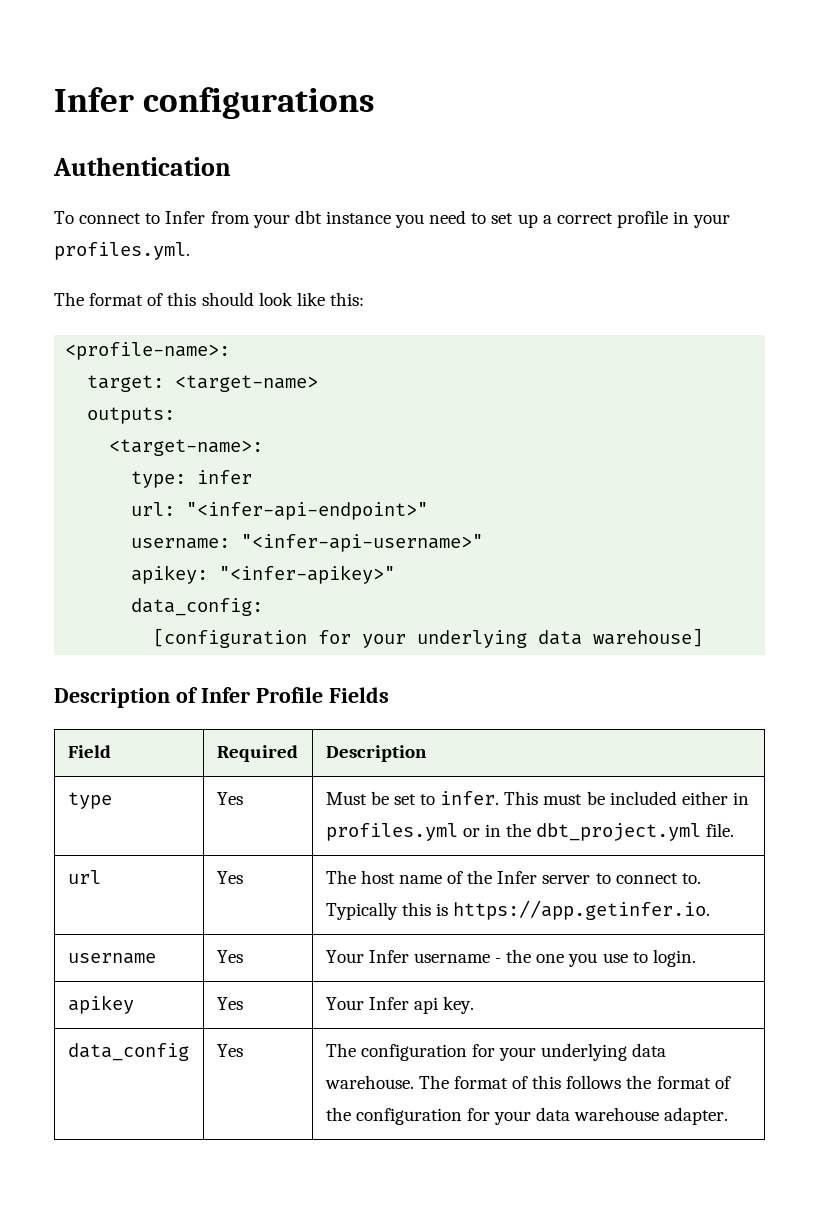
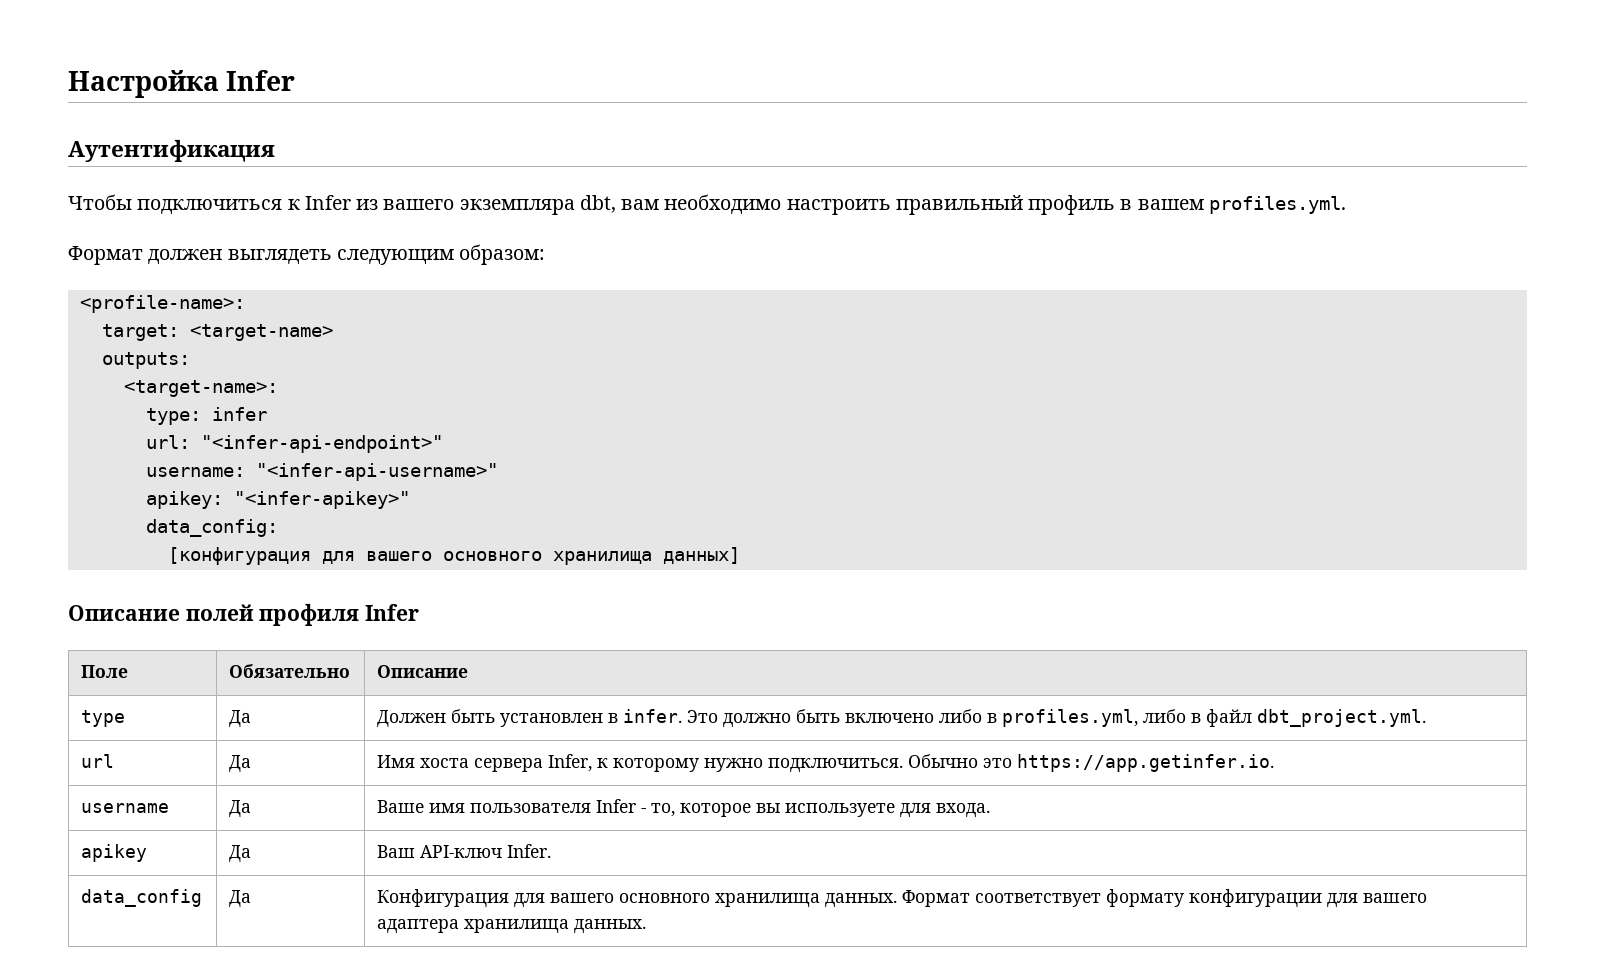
- Infer configurations
- Authentication
- To connect to Infer from your dbt instance you need to set up a correct profile in your profiles.yml.
- The format of this should look like this:
+ Настройка Infer
+ Аутентификация
+ Чтобы подключиться к Infer из вашего экземпляра dbt, вам необходимо настроить правильный профиль в вашем profiles.yml.
+ Формат должен выглядеть следующим образом:
- [configuration for your underlying data warehouse]
- Description of Infer Profile Fields
- Field | Required | Description
- type | Yes | Must be set to infer. This must be included either in profiles.yml or in the dbt_project.yml file.
- url | Yes | The host name of the Infer server to connect to. Typically this is https://app.getinfer.io.
- username | Yes | Your Infer username - the one you use to login.
- apikey | Yes | Your Infer api key.
- data_config | Yes | The configuration for your underlying data warehouse. The format of this follows the format of the configuration for your data warehouse adapter.
+ [конфигурация для вашего основного хранилища данных]
+ Описание полей профиля Infer
+ Поле | Обязательно | Описание
+ type | Да | Должен быть установлен в infer. Это должно быть включено либо в profiles.yml, либо в файл dbt_project.yml.
+ url | Да | Имя хоста сервера Infer, к которому нужно подключиться. Обычно это https://app.getinfer.io.
+ username | Да | Ваше имя пользователя Infer - то, которое вы используете для входа.
+ apikey | Да | Ваш API-ключ Infer.
+ data_config | Да | Конфигурация для вашего основного хранилища данных. Формат соответствует формату конфигурации для вашего адаптера хранилища данных.

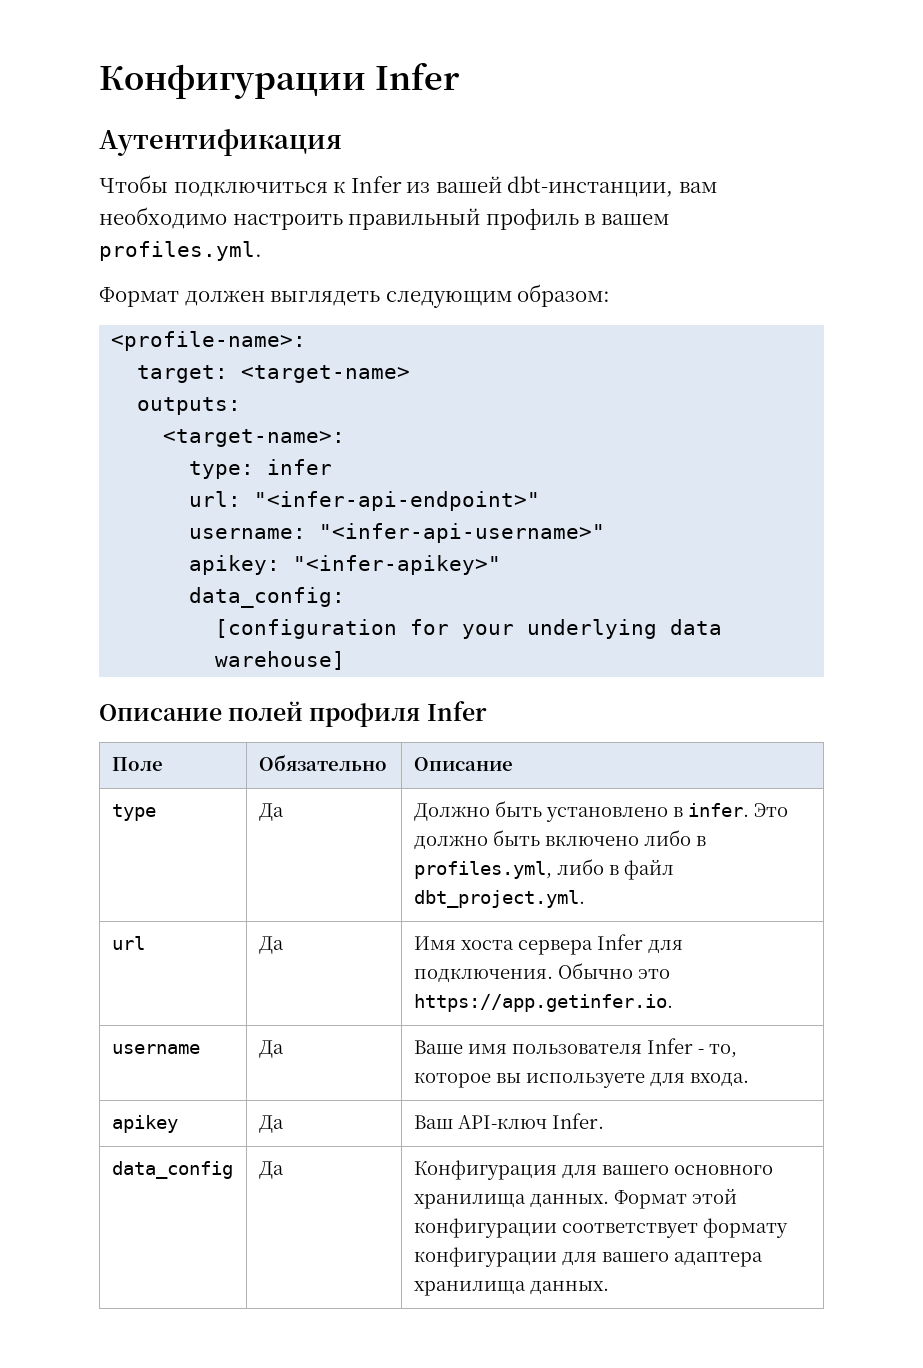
- Настройка Infer
+ Конфигурации Infer
- Чтобы подключиться к Infer из вашего экземпляра dbt, вам необходимо настроить правильный профиль в вашем profiles.yml.
+ Чтобы подключиться к Infer из вашей dbt-инстанции, вам необходимо настроить правильный профиль в вашем profiles.yml.
- [конфигурация для вашего основного хранилища данных]
+ [configuration for your underlying data warehouse]
- type | Да | Должен быть установлен в infer. Это должно быть включено либо в profiles.yml, либо в файл dbt_project.yml.
+ type | Да | Должно быть установлено в infer. Это должно быть включено либо в profiles.yml, либо в файл dbt_project.yml.
- url | Да | Имя хоста сервера Infer, к которому нужно подключиться. Обычно это https://app.getinfer.io.
+ url | Да | Имя хоста сервера Infer для подключения. Обычно это https://app.getinfer.io.
- data_config | Да | Конфигурация для вашего основного хранилища данных. Формат соответствует формату конфигурации для вашего адаптера хранилища данных.
+ data_config | Да | Конфигурация для вашего основного хранилища данных. Формат этой конфигурации соответствует формату конфигурации для вашего адаптера хранилища данных.

